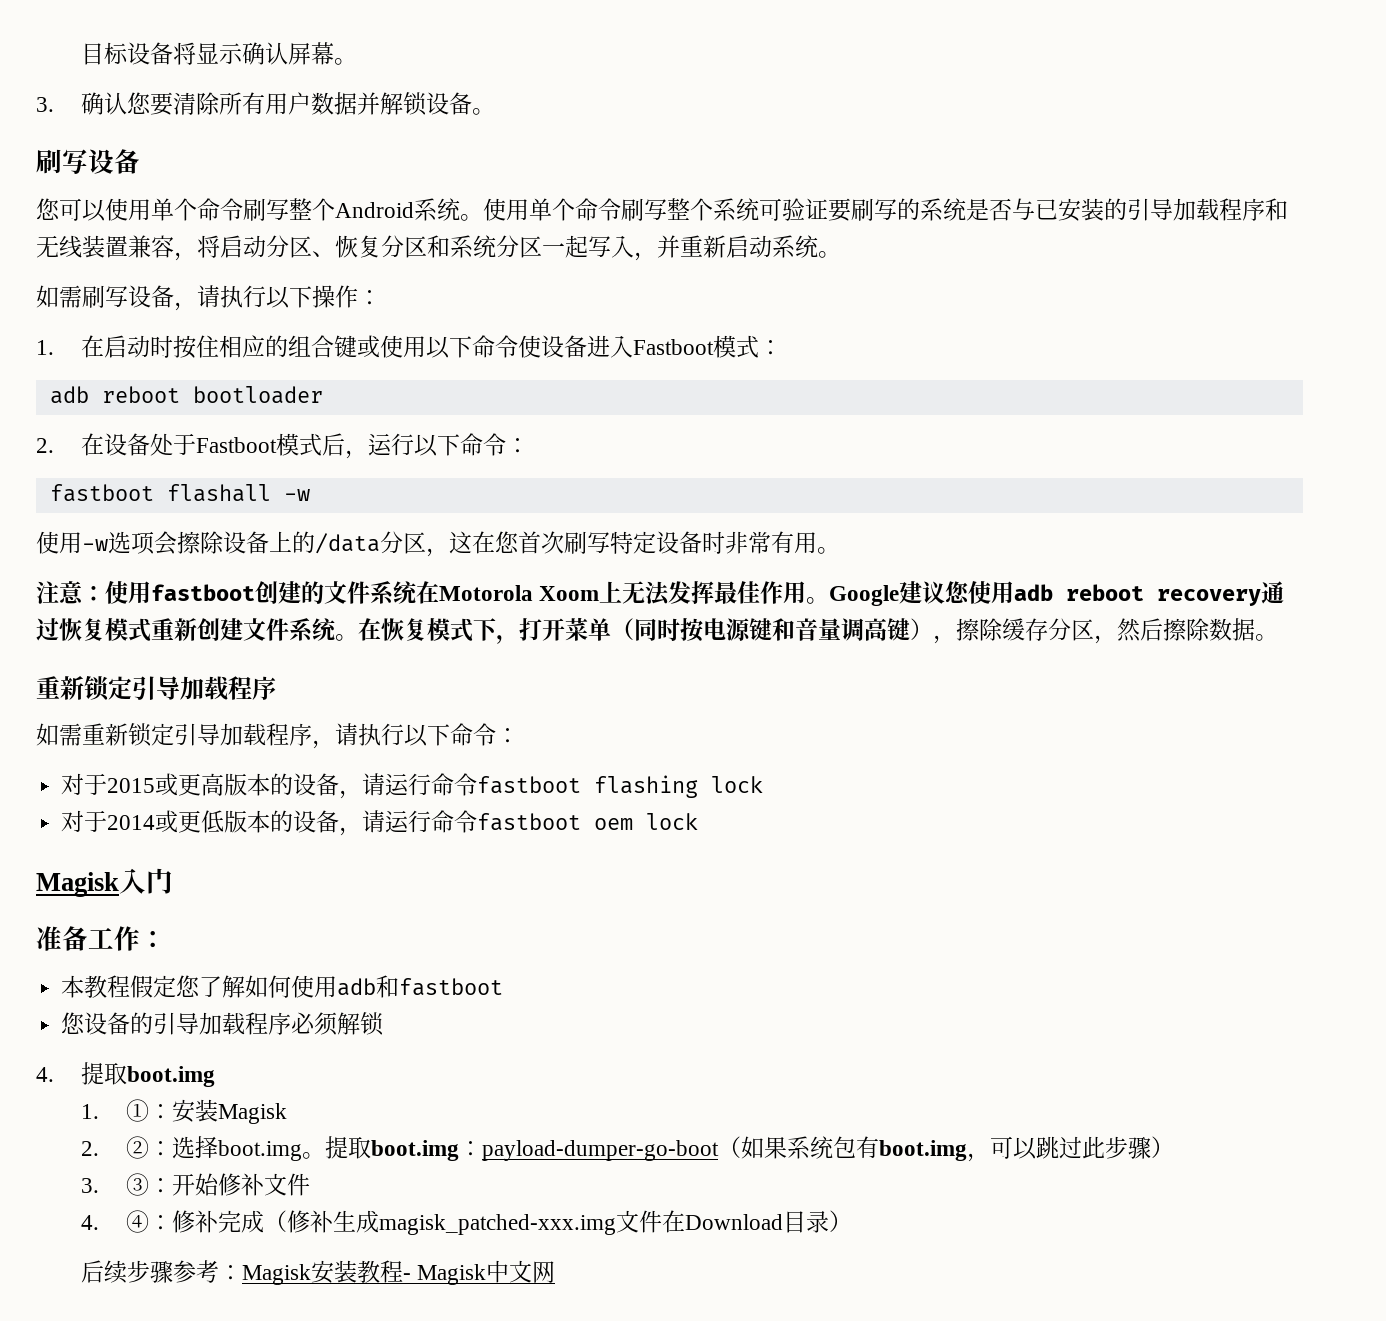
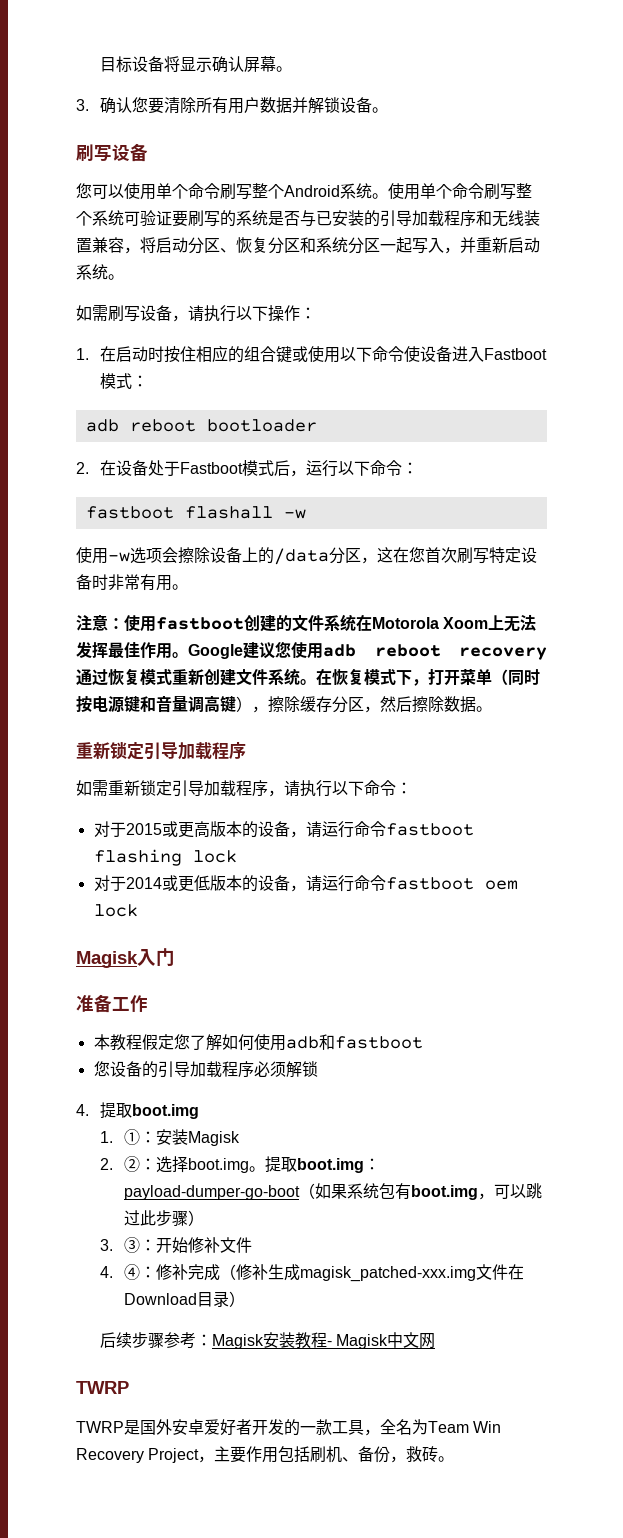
- 准备工作：
+ 准备工作
  后续步骤参考：Magisk安装教程- Magisk中文网
+ TWRP
+ TWRP是国外安卓爱好者开发的一款工具，全名为Team Win Recovery Project，主要作用包括刷机、备份，救砖。

